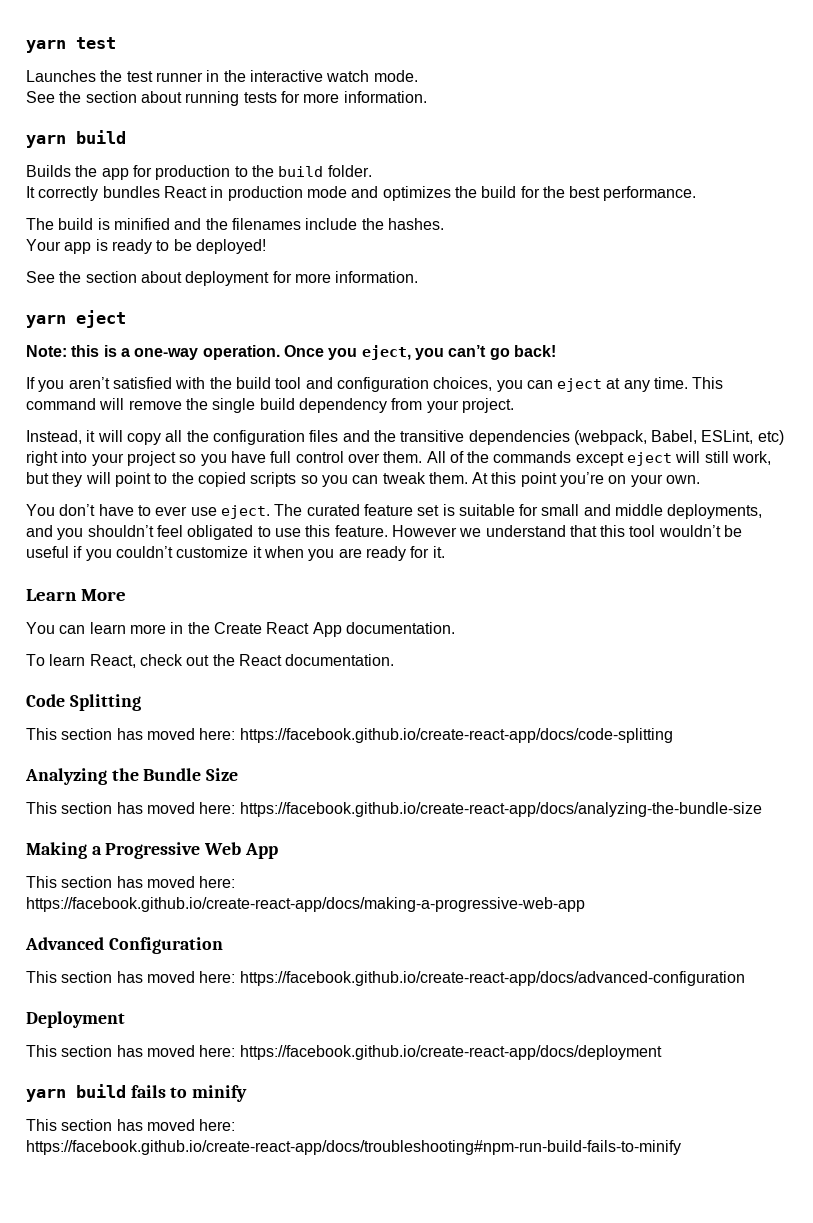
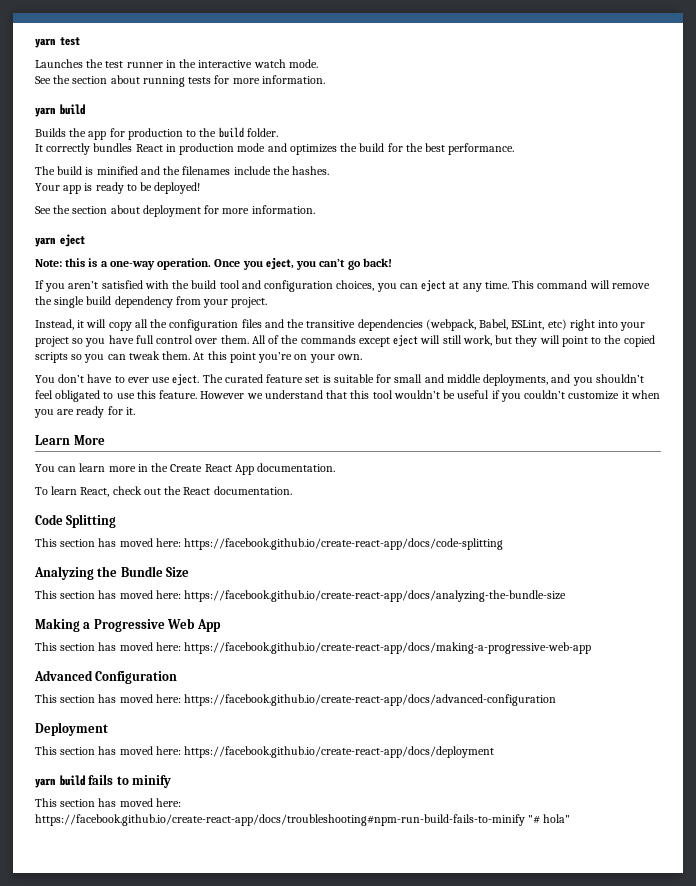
- This section has moved here: https://facebook.github.io/create-react-app/docs/troubleshooting#npm-run-build-fails-to-minify
+ This section has moved here: https://facebook.github.io/create-react-app/docs/troubleshooting#npm-run-build-fails-to-minify "# hola"

